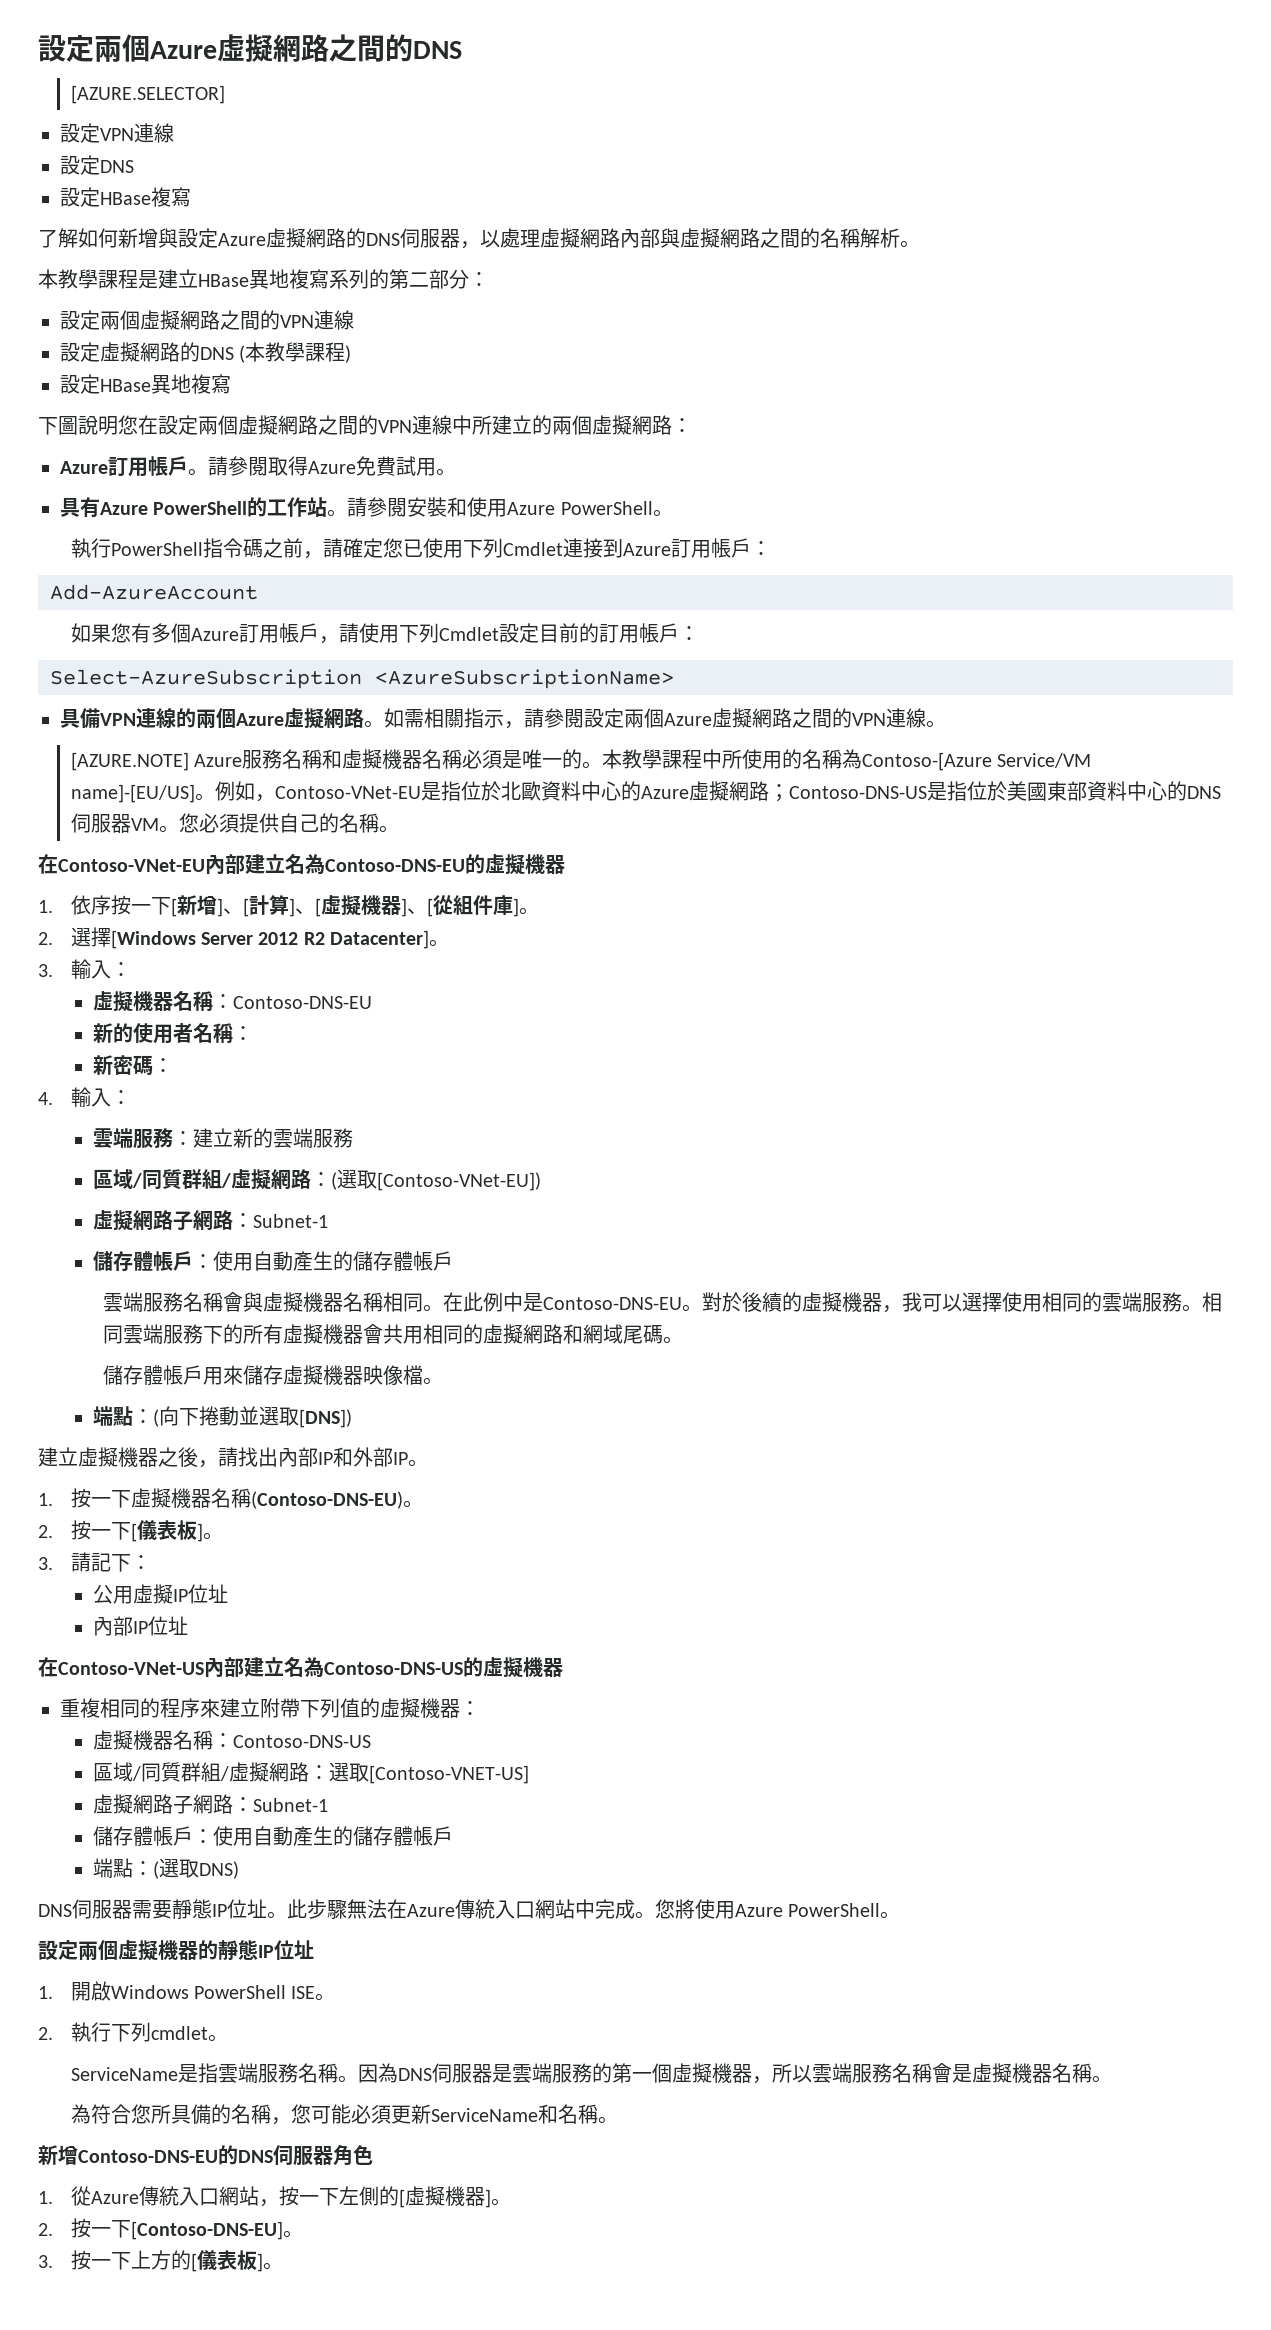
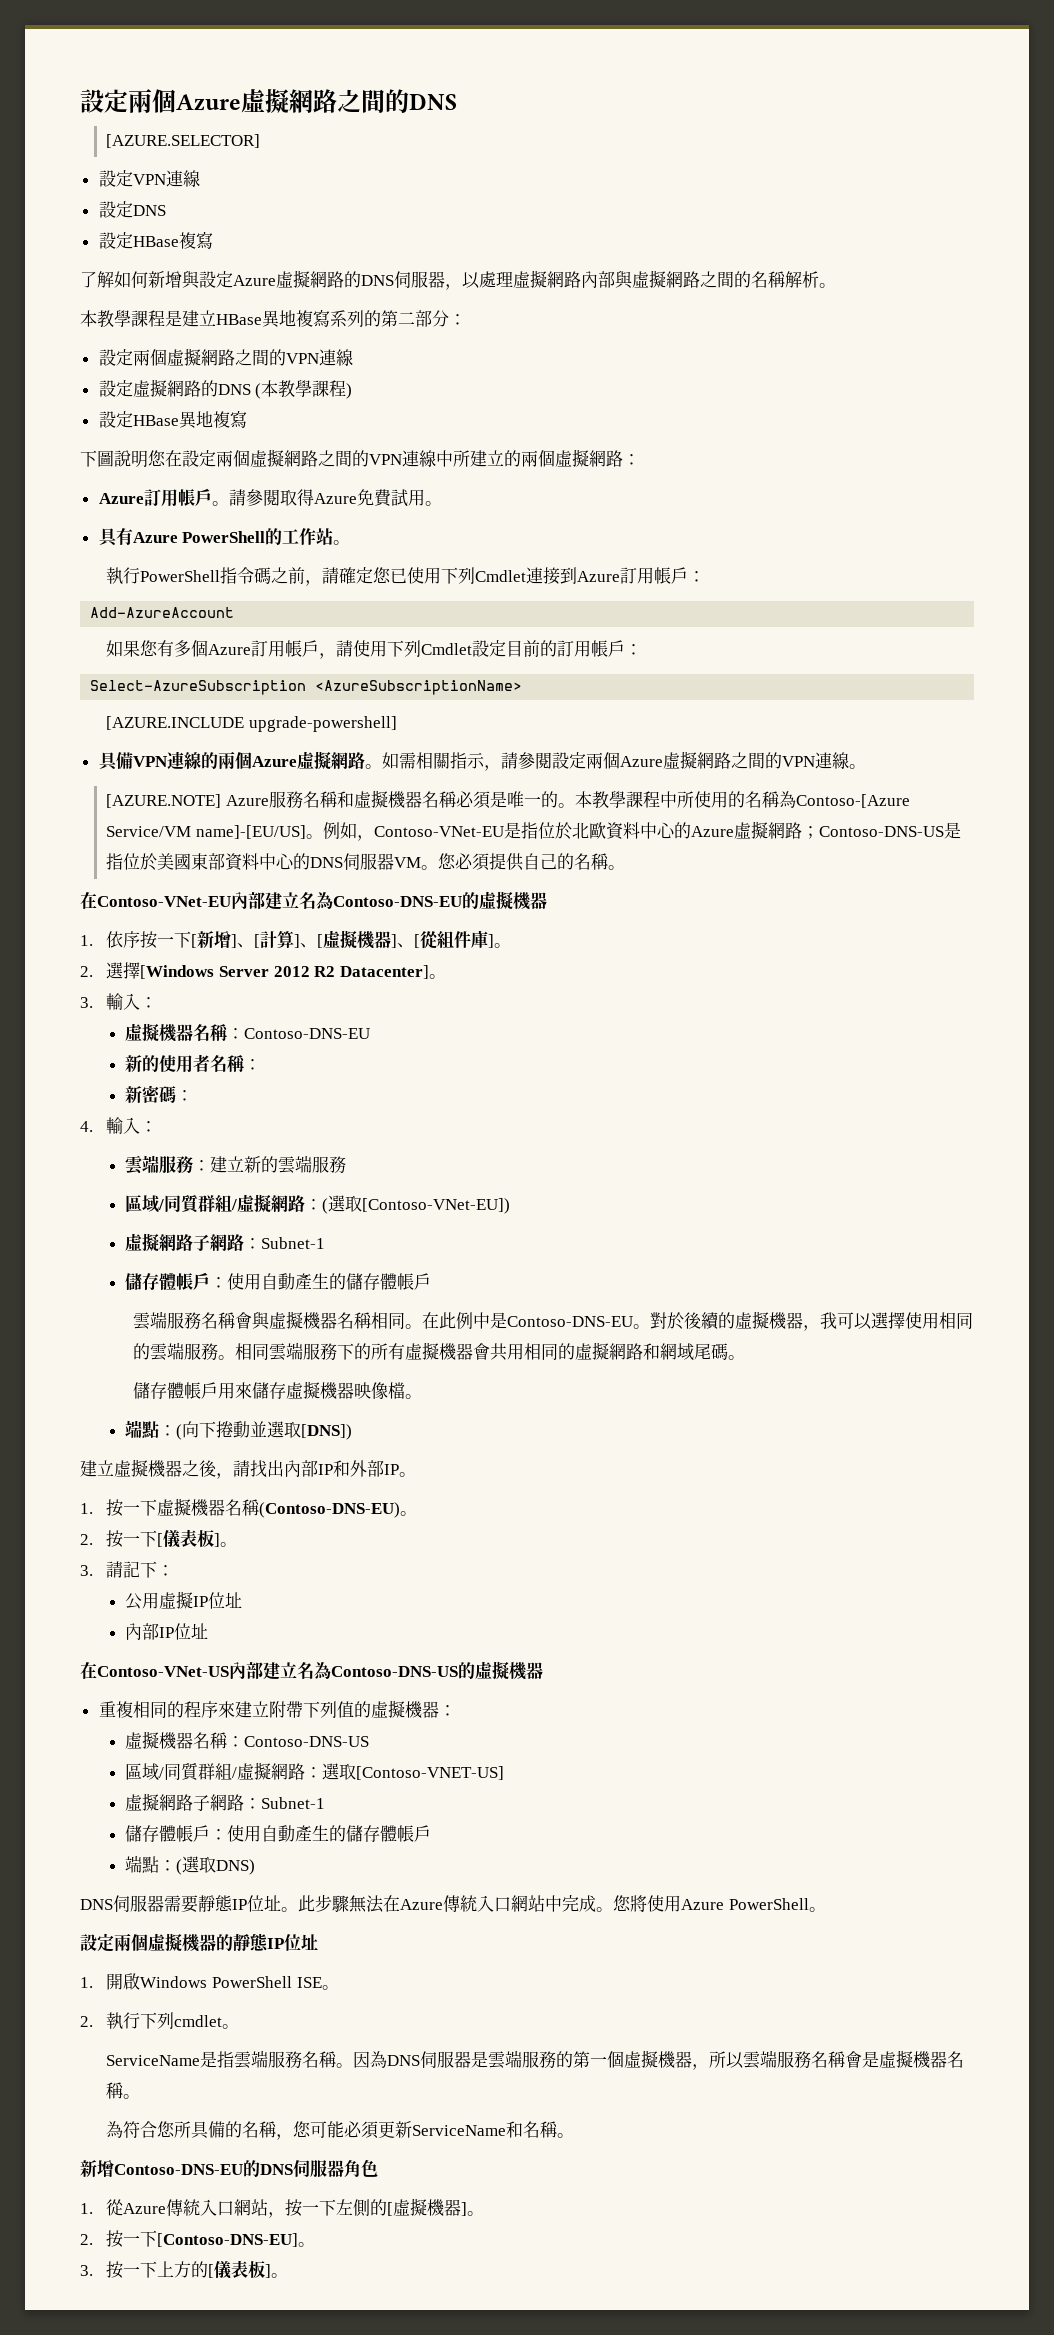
- 請參閱安裝和使用Azure PowerShell。
+ [AZURE.INCLUDE upgrade-powershell]

